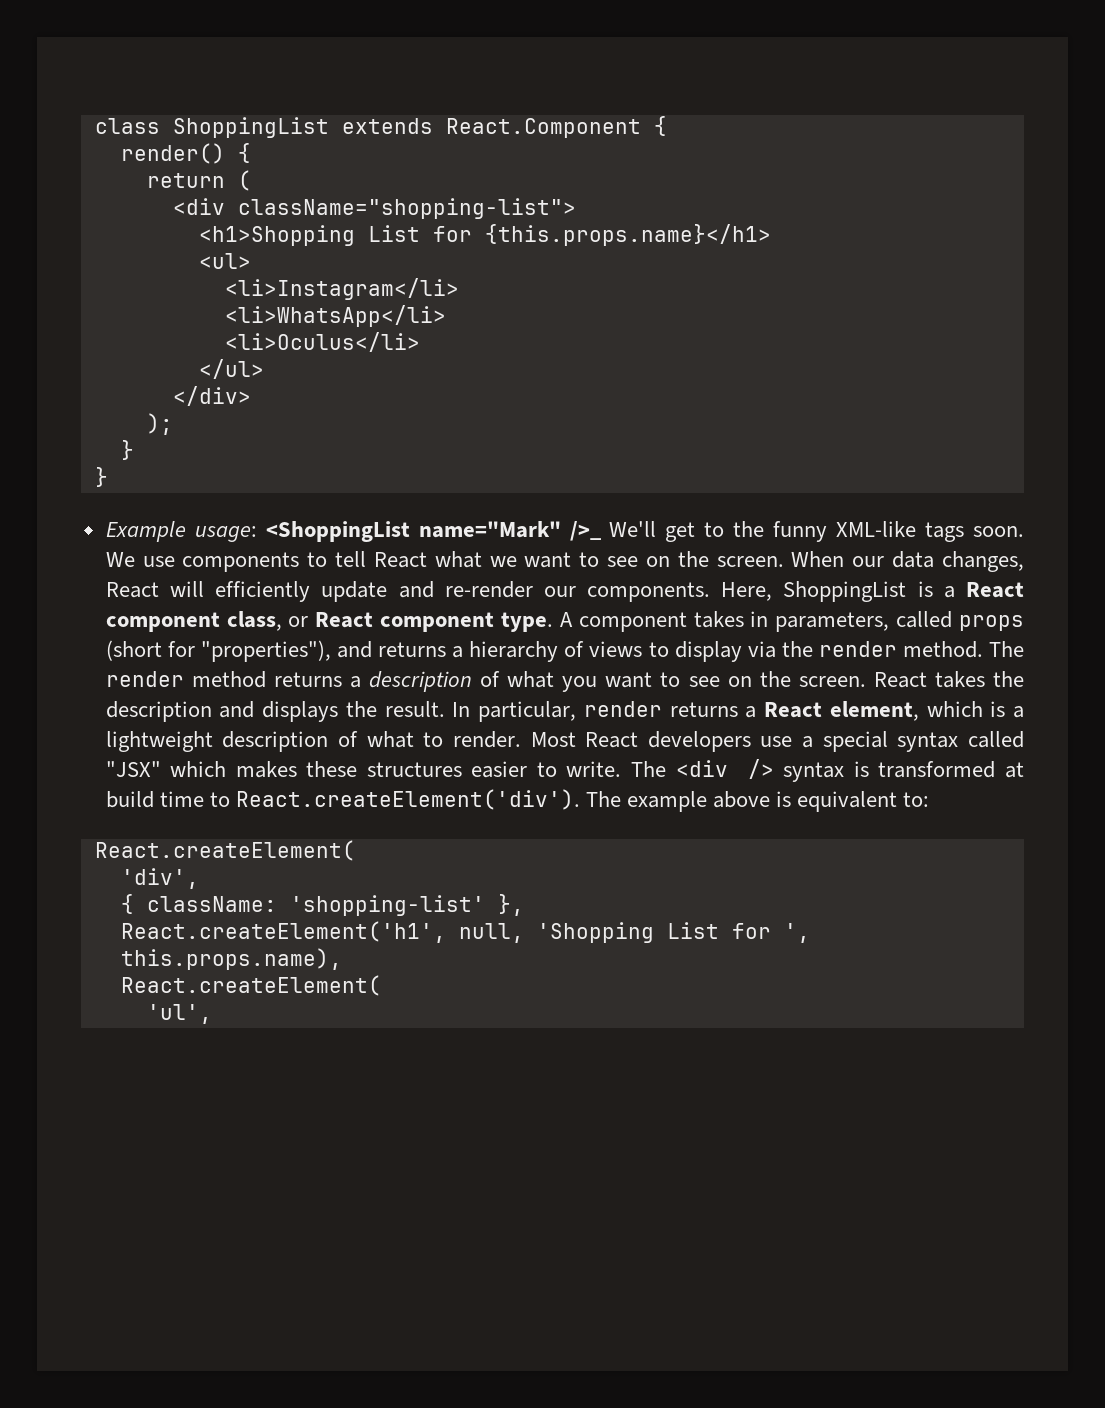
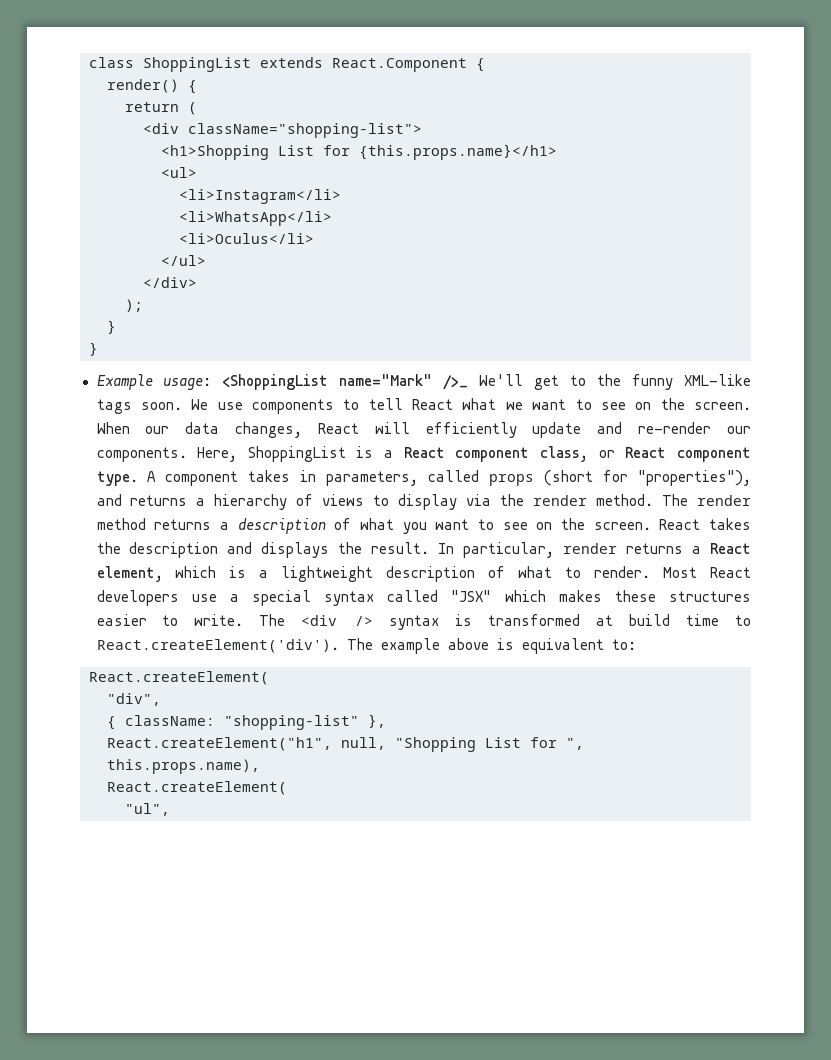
- 'div',
+ "div",
- { className: 'shopping-list' },
+ { className: "shopping-list" },
- React.createElement('h1', null, 'Shopping List for ', this.props.name),
+ React.createElement("h1", null, "Shopping List for ", this.props.name),
- 'ul',
+ "ul",

